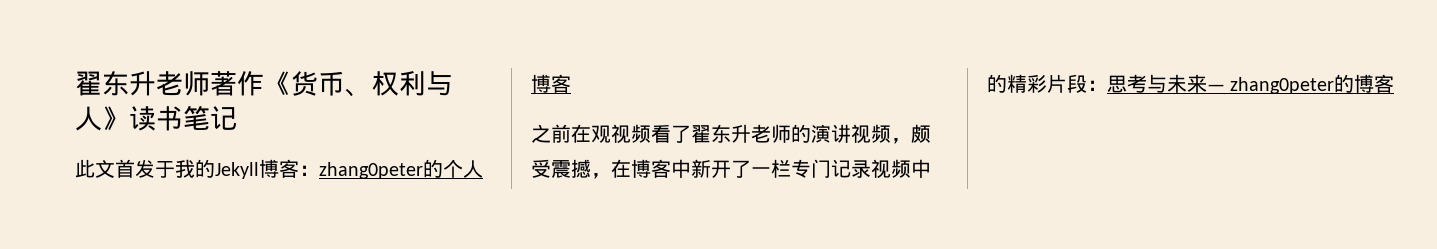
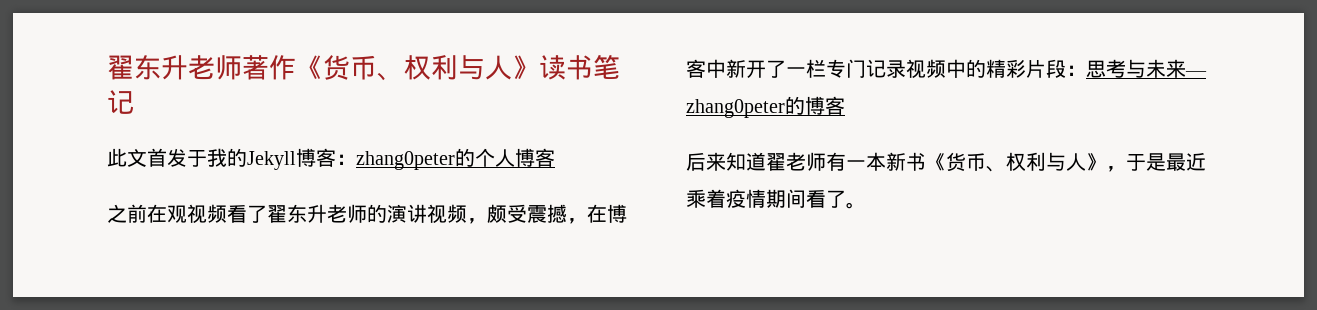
+ 后来知道翟老师有一本新书《货币、权利与人》，于是最近乘着疫情期间看了。

